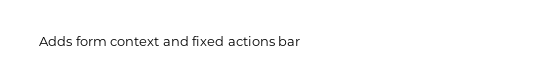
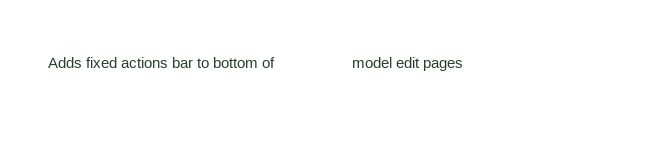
- Adds form context and fixed actions bar
+ Adds fixed actions bar to bottom of model edit pages

